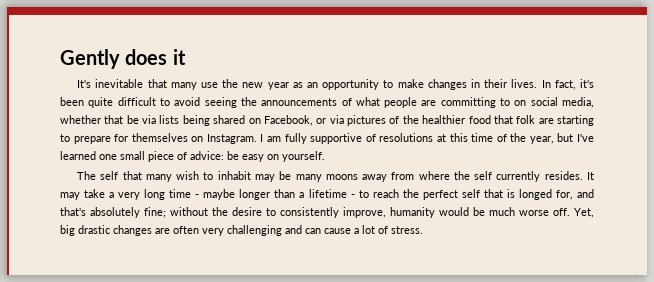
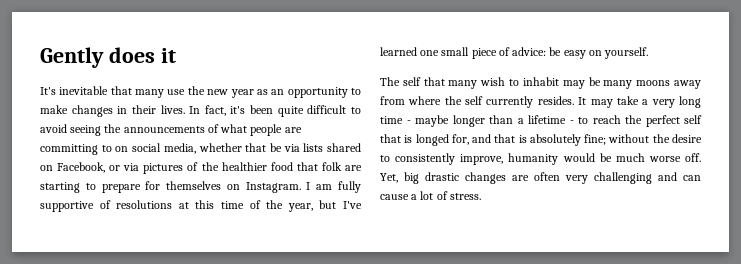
- In fact, it's been quite difficult to avoid seeing the announcements of what people are committing to on social media, whether that be via lists being shared on Facebook, or via pictures of the healthier food that folk are starting to prepare for themselves on Instagram.
+ In fact, it's been quite difficult to avoid seeing the announcements of what people are committing to on social media, whether that be via lists shared on Facebook, or via pictures of the healthier food that folk are starting to prepare for themselves on Instagram.
- It may take a very long time - maybe longer than a lifetime - to reach the perfect self that is longed for, and that's absolutely fine; without the desire to consistently improve, humanity would be much worse off.
+ It may take a very long time - maybe longer than a lifetime - to reach the perfect self that is longed for, and that is absolutely fine; without the desire to consistently improve, humanity would be much worse off.

